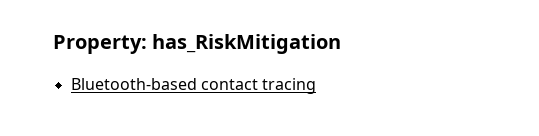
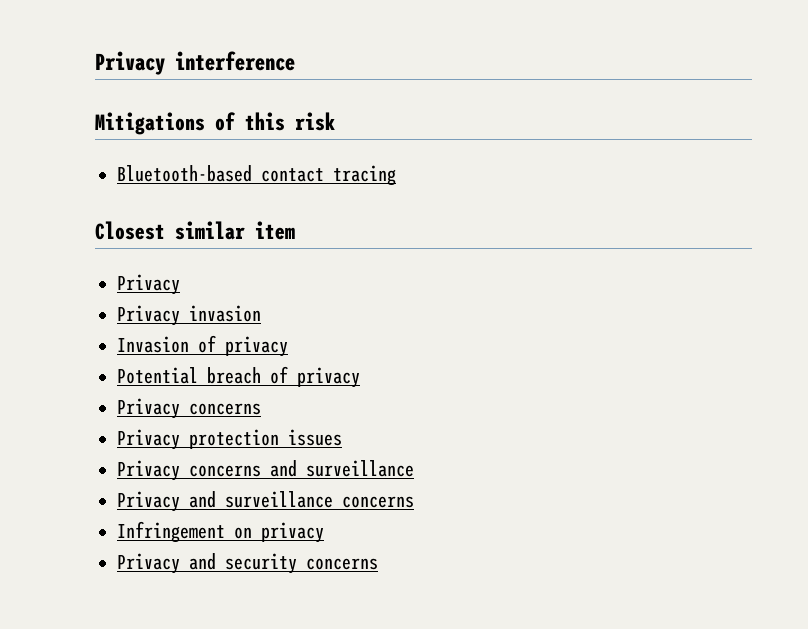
- Property: has_RiskMitigation
+ Privacy interference
+ Mitigations of this risk
  Bluetooth-based contact tracing
+ Closest similar item
+ Privacy
+ Privacy invasion
+ Invasion of privacy
+ Potential breach of privacy
+ Privacy concerns
+ Privacy protection issues
+ Privacy concerns and surveillance
+ Privacy and surveillance concerns
+ Infringement on privacy
+ Privacy and security concerns

